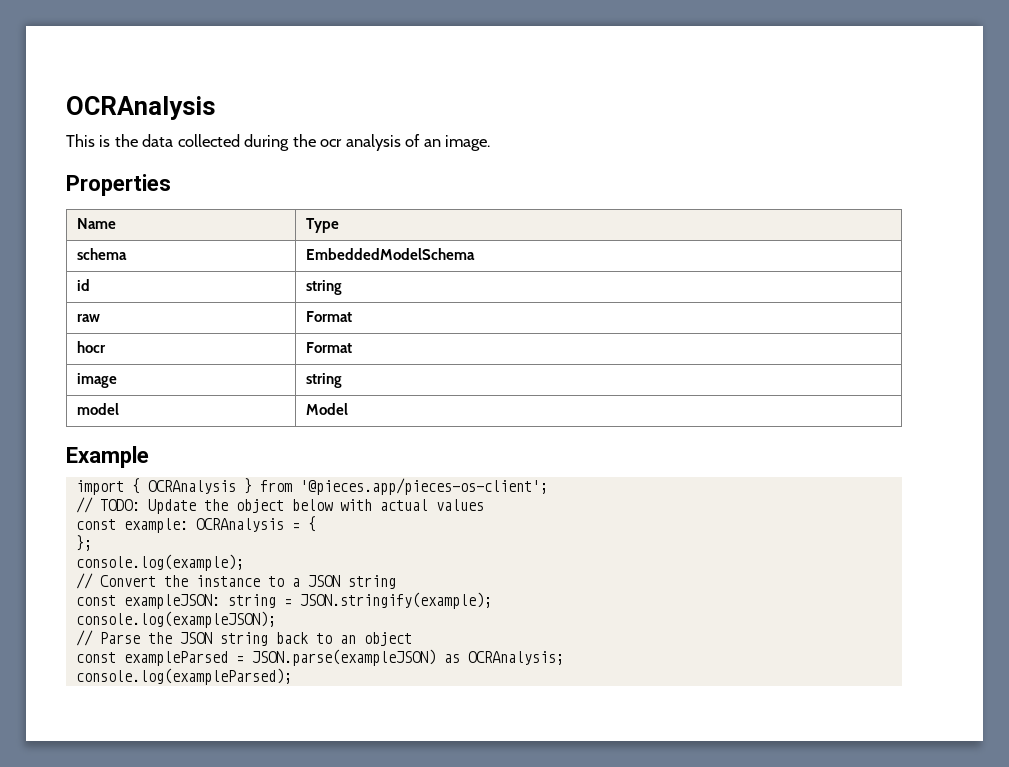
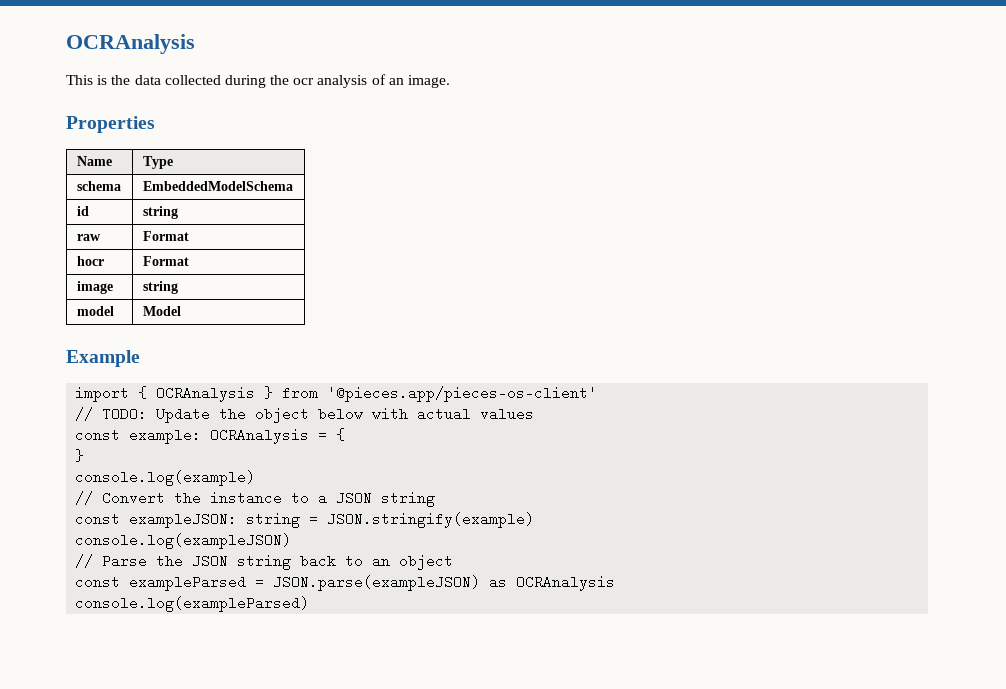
- import { OCRAnalysis } from '@pieces.app/pieces-os-client';
+ import { OCRAnalysis } from '@pieces.app/pieces-os-client'
  const example: OCRAnalysis = {
- };
- console.log(example);
+ }
+ console.log(example)
- const exampleJSON: string = JSON.stringify(example);
- console.log(exampleJSON);
+ const exampleJSON: string = JSON.stringify(example)
+ console.log(exampleJSON)
- const exampleParsed = JSON.parse(exampleJSON) as OCRAnalysis;
- console.log(exampleParsed);
+ const exampleParsed = JSON.parse(exampleJSON) as OCRAnalysis
+ console.log(exampleParsed)

